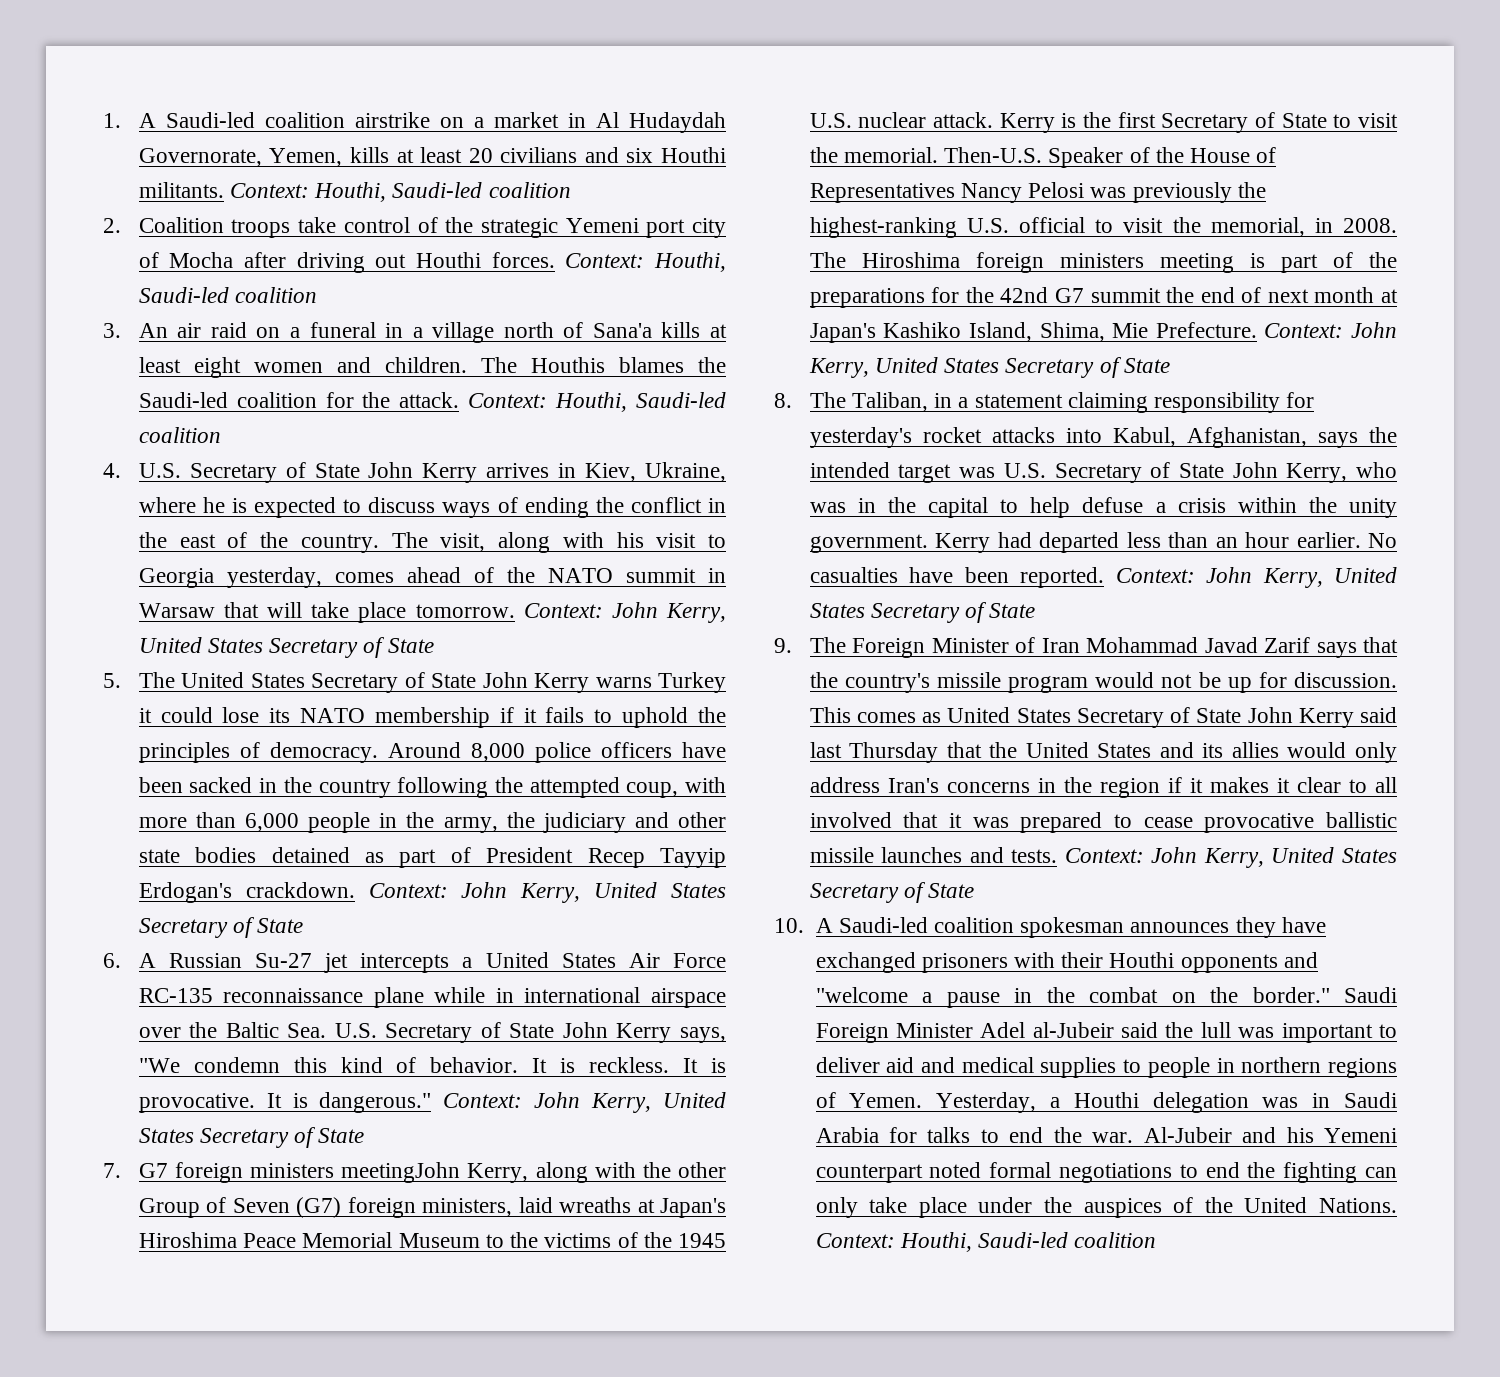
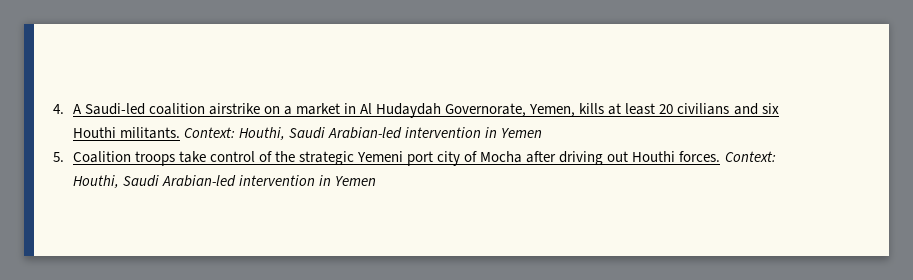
- 1. A Saudi-led coalition airstrike on a market in Al Hudaydah Governorate, Yemen, kills at least 20 civilians and six Houthi militants. Context: Houthi, Saudi-led coalition
- 2. Coalition troops take control of the strategic Yemeni port city of Mocha after driving out Houthi forces. Context: Houthi, Saudi-led coalition
- 3. An air raid on a funeral in a village north of Sana'a kills at least eight women and children. The Houthis blames the Saudi-led coalition for the attack. Context: Houthi, Saudi-led coalition
- 4. U.S. Secretary of State John Kerry arrives in Kiev, Ukraine, where he is expected to discuss ways of ending the conflict in the east of the country. The visit, along with his visit to Georgia yesterday, comes ahead of the NATO summit in Warsaw that will take place tomorrow. Context: John Kerry, United States Secretary of State
- 5. The United States Secretary of State John Kerry warns Turkey it could lose its NATO membership if it fails to uphold the principles of democracy. Around 8,000 police officers have been sacked in the country following the attempted coup, with more than 6,000 people in the army, the judiciary and other state bodies detained as part of President Recep Tayyip Erdogan's crackdown. Context: John Kerry, United States Secretary of State
- 6. A Russian Su-27 jet intercepts a United States Air Force RC-135 reconnaissance plane while in international airspace over the Baltic Sea. U.S. Secretary of State John Kerry says, "We condemn this kind of behavior. It is reckless. It is provocative. It is dangerous." Context: John Kerry, United States Secretary of State
- 7. G7 foreign ministers meetingJohn Kerry, along with the other Group of Seven (G7) foreign ministers, laid wreaths at Japan's Hiroshima Peace Memorial Museum to the victims of the 1945 U.S. nuclear attack. Kerry is the first Secretary of State to visit the memorial. Then-U.S. Speaker of the House of Representatives Nancy Pelosi was previously the highest-ranking U.S. official to visit the memorial, in 2008. The Hiroshima foreign ministers meeting is part of the preparations for the 42nd G7 summit the end of next month at Japan's Kashiko Island, Shima, Mie Prefecture. Context: John Kerry, United States Secretary of State
- 8. The Taliban, in a statement claiming responsibility for yesterday's rocket attacks into Kabul, Afghanistan, says the intended target was U.S. Secretary of State John Kerry, who was in the capital to help defuse a crisis within the unity government. Kerry had departed less than an hour earlier. No casualties have been reported. Context: John Kerry, United States Secretary of State
- 9. The Foreign Minister of Iran Mohammad Javad Zarif says that the country's missile program would not be up for discussion. This comes as United States Secretary of State John Kerry said last Thursday that the United States and its allies would only address Iran's concerns in the region if it makes it clear to all involved that it was prepared to cease provocative ballistic missile launches and tests. Context: John Kerry, United States Secretary of State
- 10. A Saudi-led coalition spokesman announces they have exchanged prisoners with their Houthi opponents and "welcome a pause in the combat on the border." Saudi Foreign Minister Adel al-Jubeir said the lull was important to deliver aid and medical supplies to people in northern regions of Yemen. Yesterday, a Houthi delegation was in Saudi Arabia for talks to end the war. Al-Jubeir and his Yemeni counterpart noted formal negotiations to end the fighting can only take place under the auspices of the United Nations. Context: Houthi, Saudi-led coalition
+ 4. A Saudi-led coalition airstrike on a market in Al Hudaydah Governorate, Yemen, kills at least 20 civilians and six Houthi militants. Context: Houthi, Saudi Arabian-led intervention in Yemen
+ 5. Coalition troops take control of the strategic Yemeni port city of Mocha after driving out Houthi forces. Context: Houthi, Saudi Arabian-led intervention in Yemen

